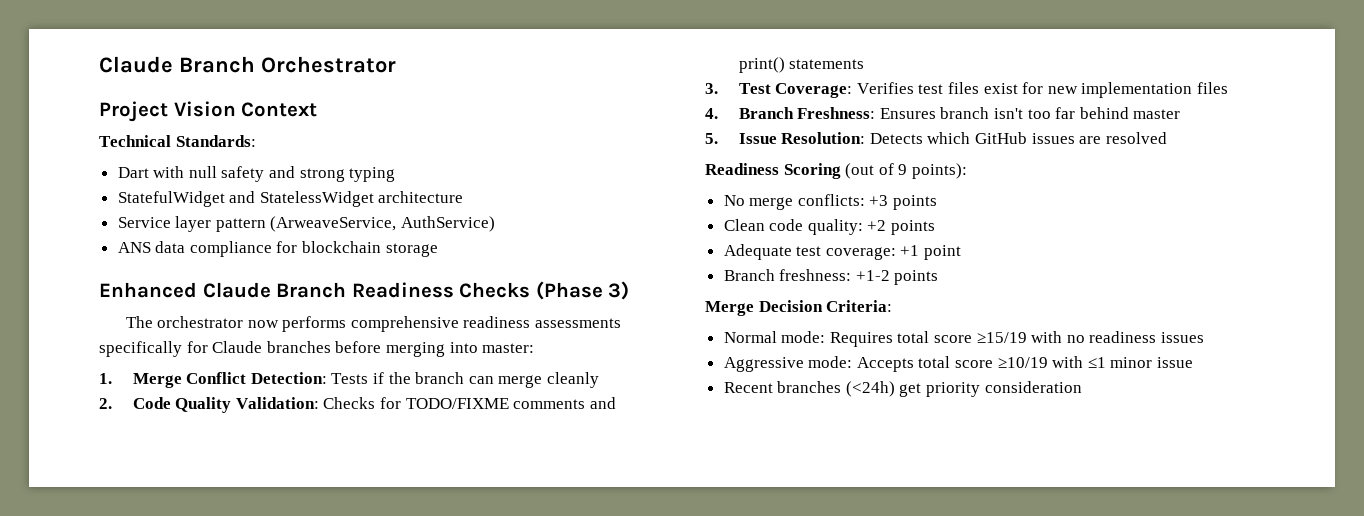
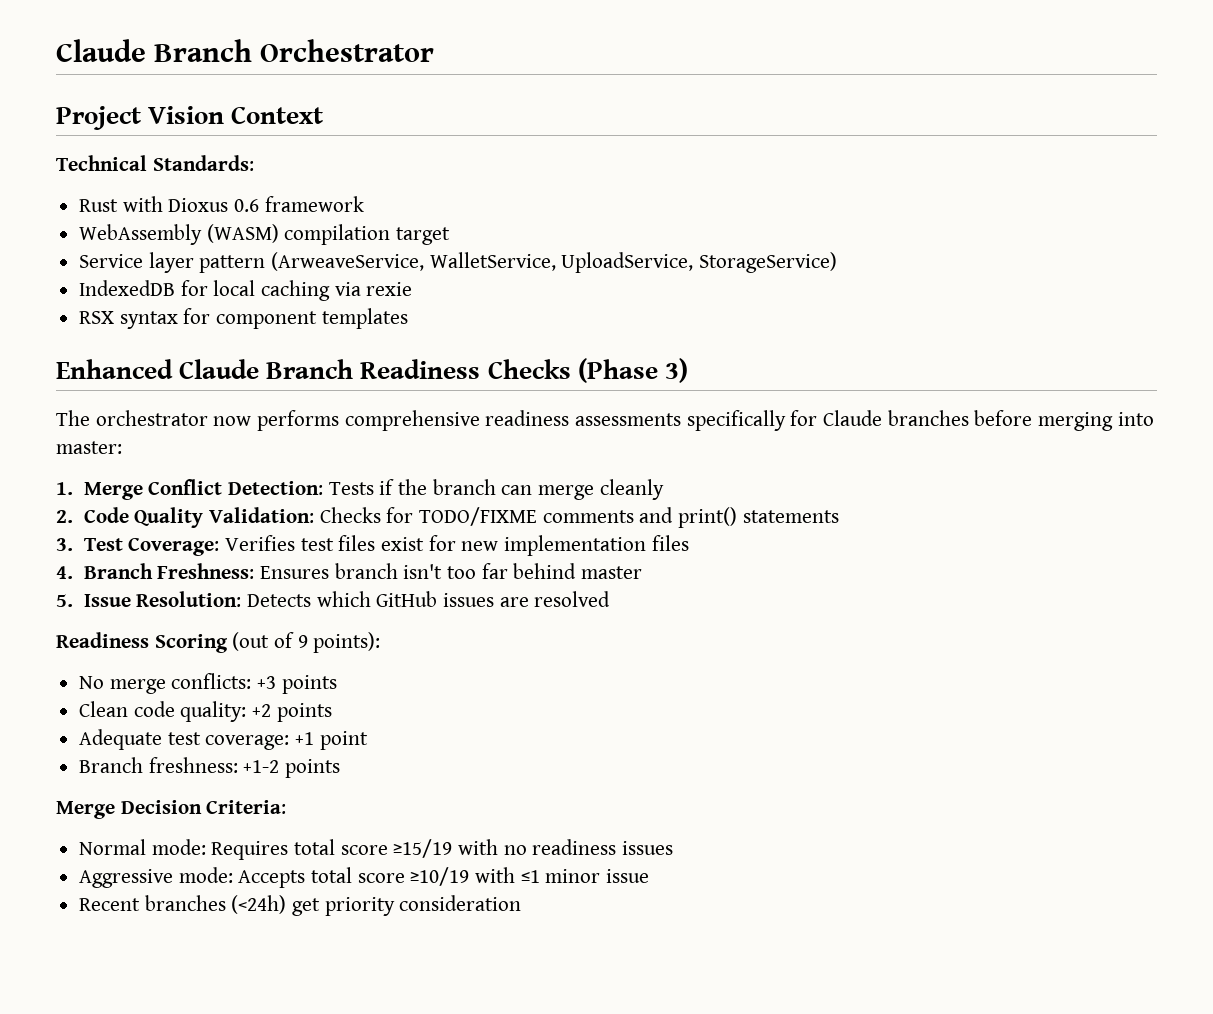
- Dart with null safety and strong typing
- StatefulWidget and StatelessWidget architecture
- Service layer pattern (ArweaveService, AuthService)
- ANS data compliance for blockchain storage
+ Rust with Dioxus 0.6 framework
+ WebAssembly (WASM) compilation target
+ Service layer pattern (ArweaveService, WalletService, UploadService, StorageService)
+ IndexedDB for local caching via rexie
+ RSX syntax for component templates

